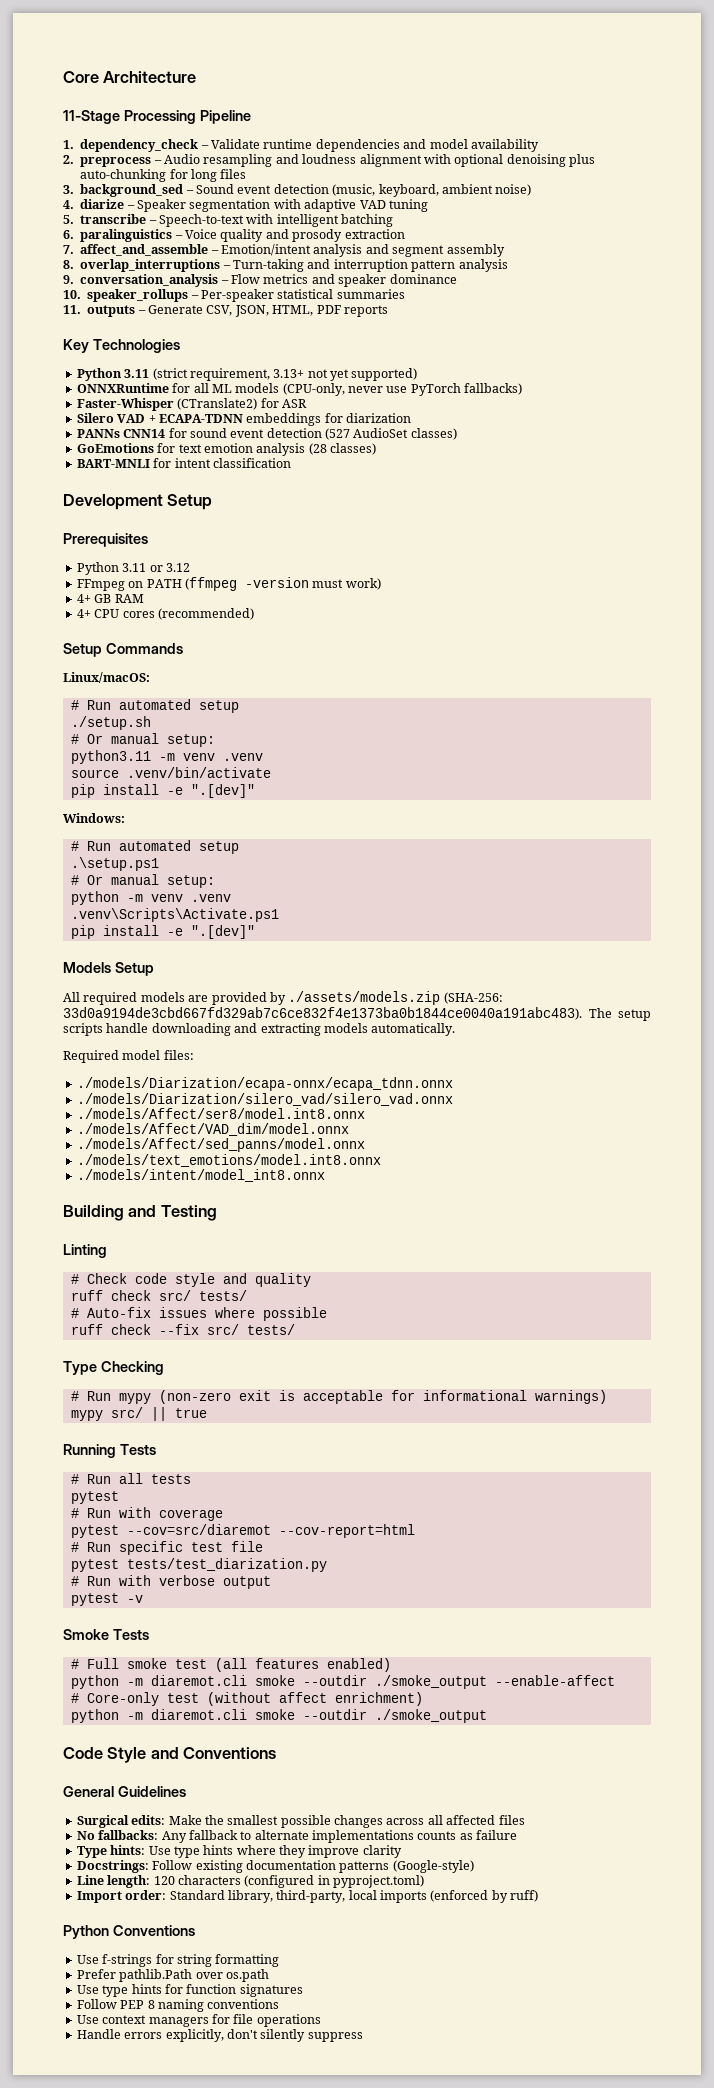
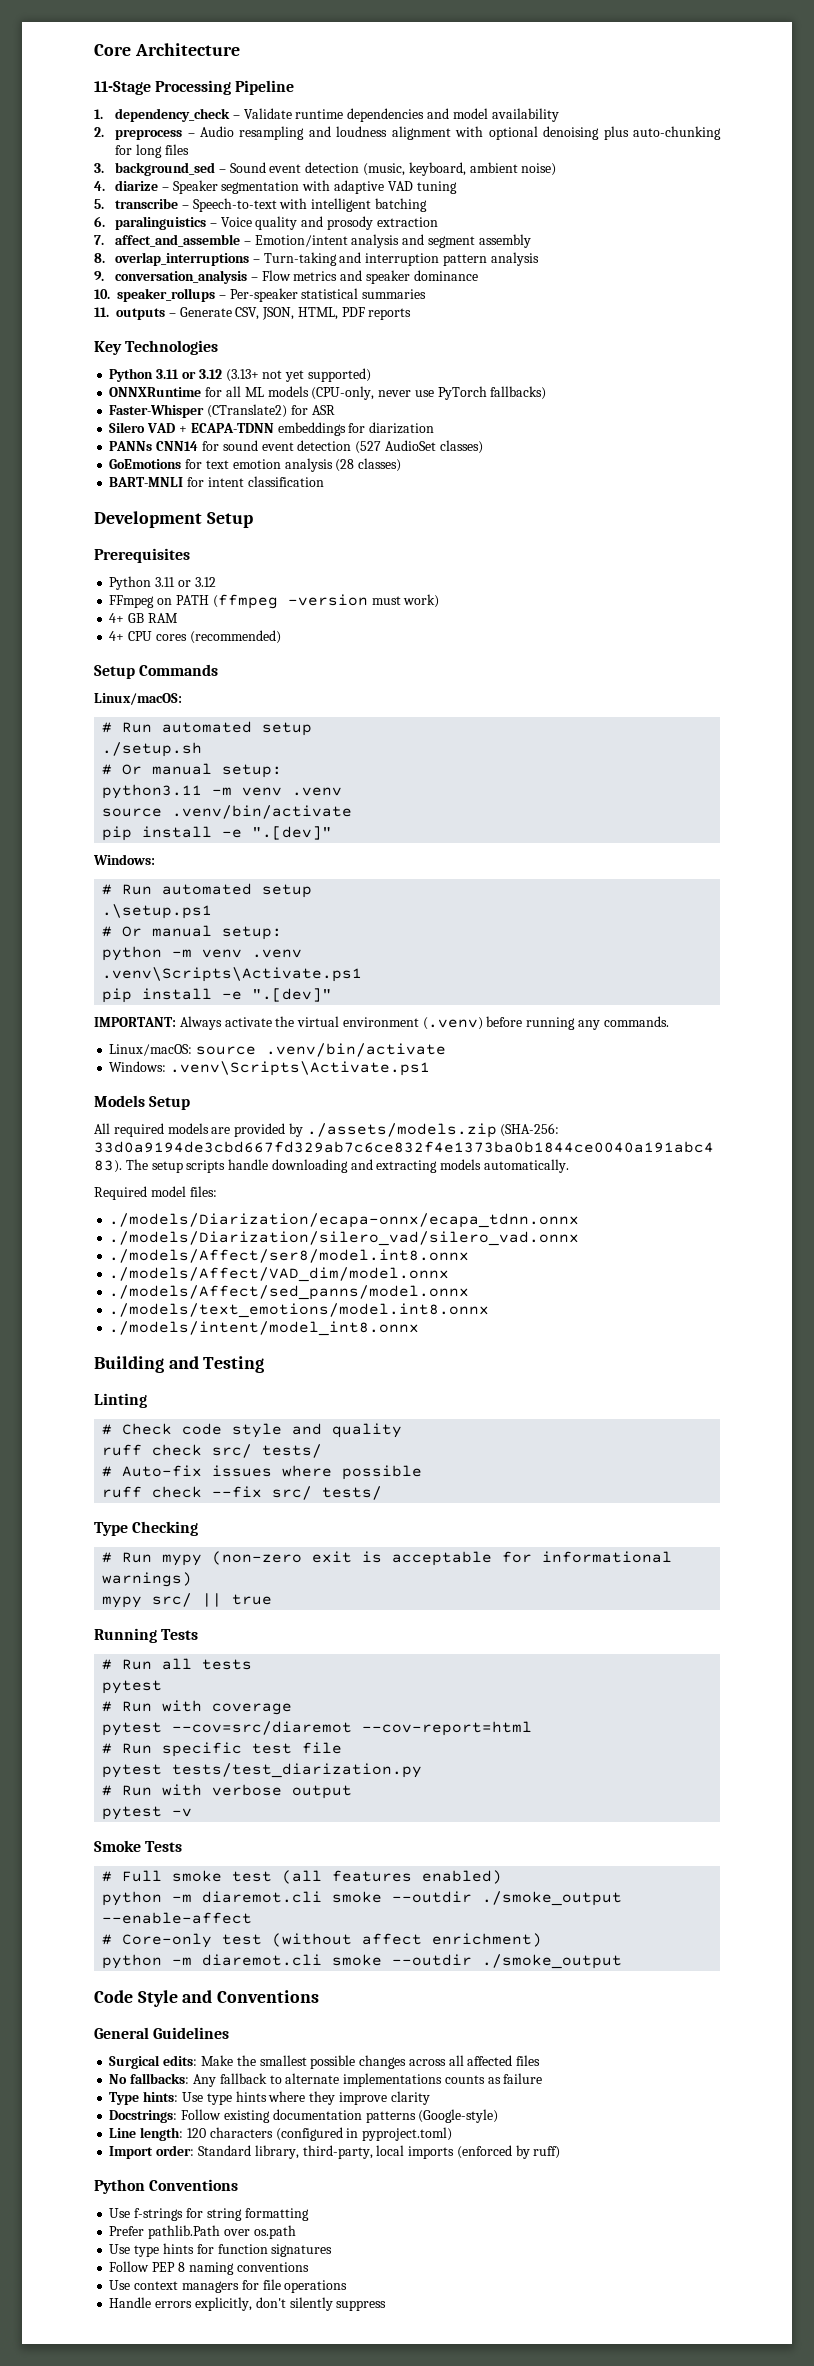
- Python 3.11 (strict requirement, 3.13+ not yet supported)
+ Python 3.11 or 3.12 (3.13+ not yet supported)
+ IMPORTANT: Always activate the virtual environment (.venv) before running any commands.
+ Linux/macOS: source .venv/bin/activate
+ Windows: .venv\Scripts\Activate.ps1

